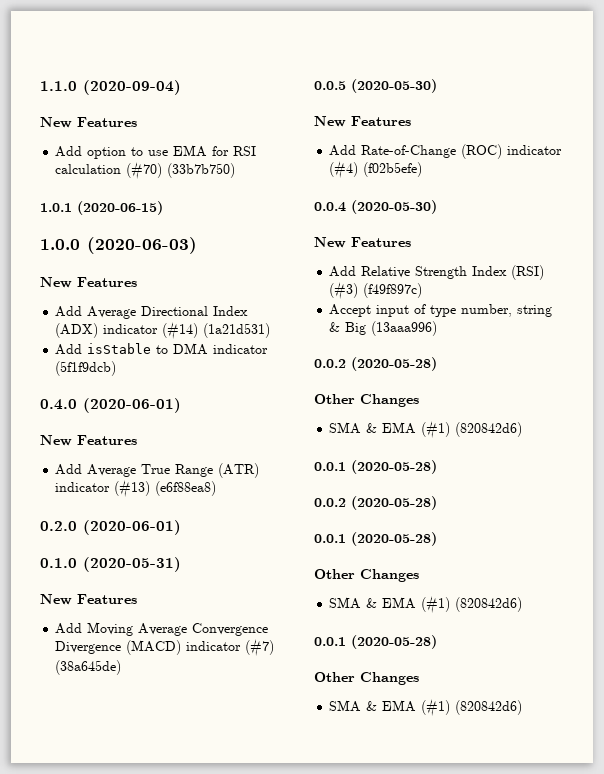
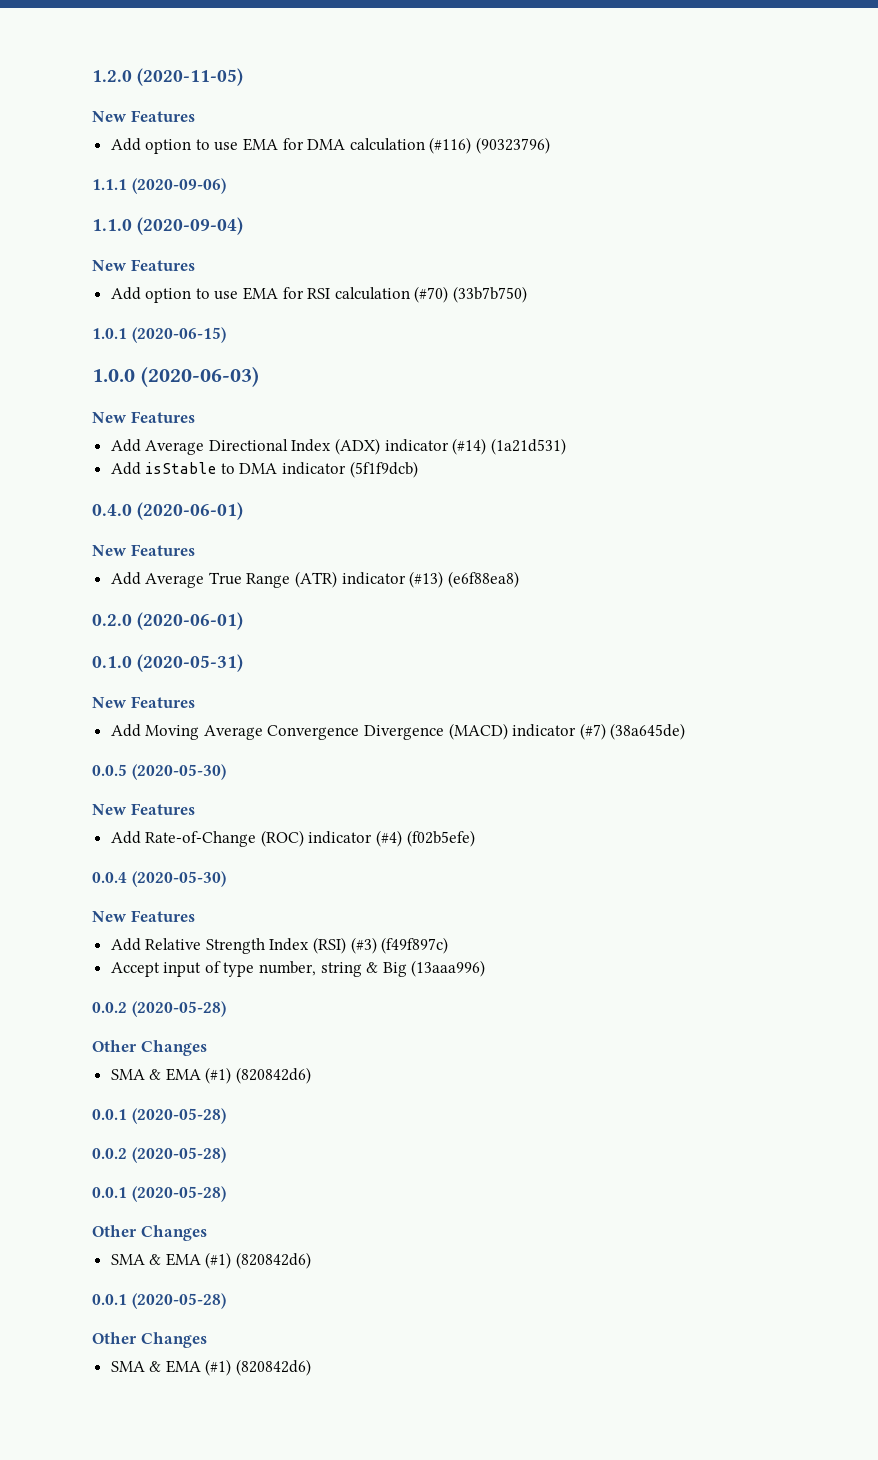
+ 1.2.0 (2020-11-05)
+ New Features
+ Add option to use EMA for DMA calculation (#116) (90323796)
+ 1.1.1 (2020-09-06)

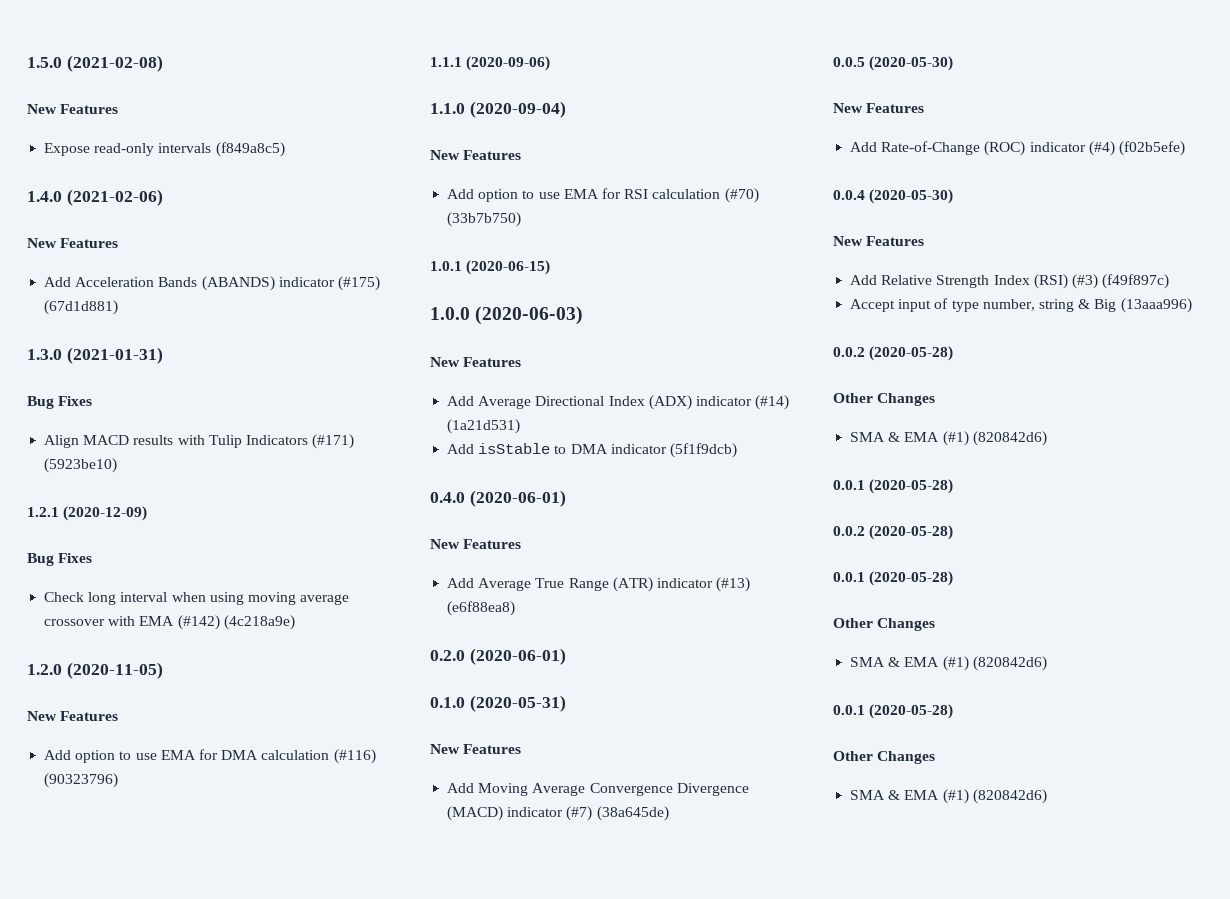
+ 1.5.0 (2021-02-08)
+ New Features
+ Expose read-only intervals (f849a8c5)
+ 1.4.0 (2021-02-06)
+ New Features
+ Add Acceleration Bands (ABANDS) indicator (#175) (67d1d881)
+ 1.3.0 (2021-01-31)
+ Bug Fixes
+ Align MACD results with Tulip Indicators (#171) (5923be10)
+ 1.2.1 (2020-12-09)
+ Bug Fixes
+ Check long interval when using moving average crossover with EMA (#142) (4c218a9e)

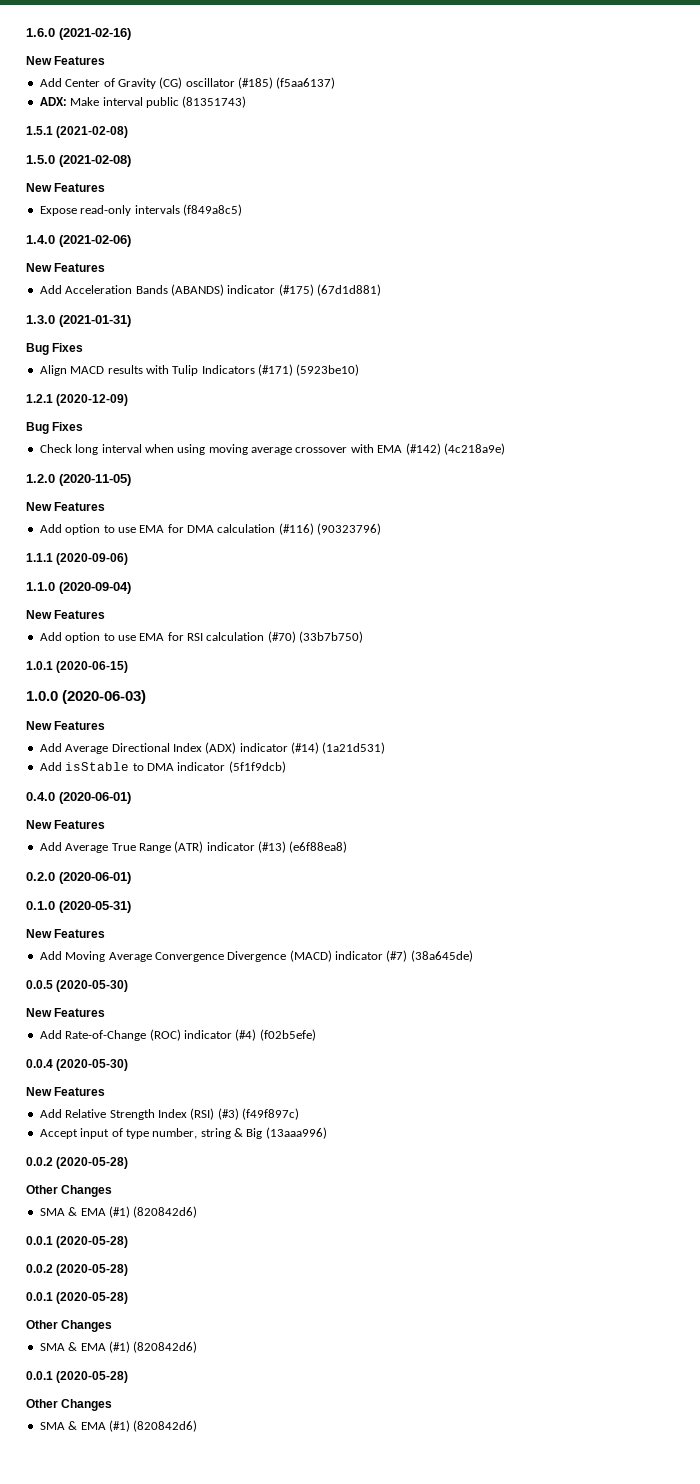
+ 1.6.0 (2021-02-16)
+ New Features
+ Add Center of Gravity (CG) oscillator (#185) (f5aa6137)
+ ADX: Make interval public (81351743)
+ 1.5.1 (2021-02-08)

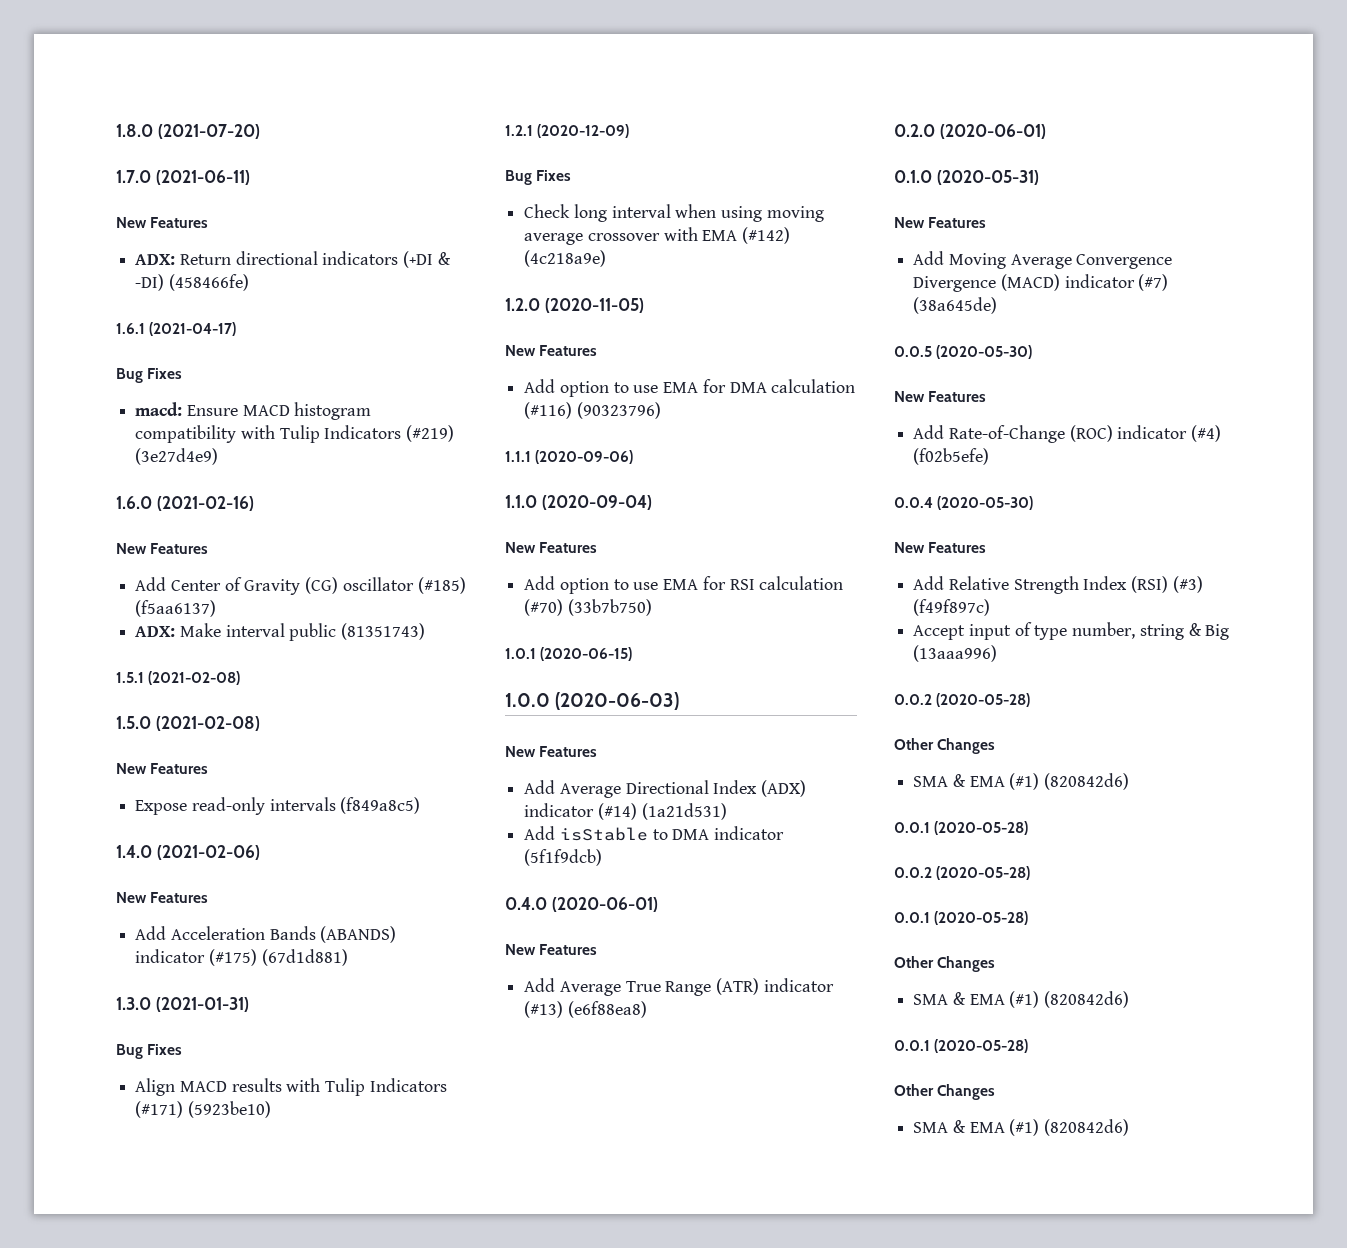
+ 1.8.0 (2021-07-20)
+ 1.7.0 (2021-06-11)
+ New Features
+ ADX: Return directional indicators (+DI & -DI) (458466fe)
+ 1.6.1 (2021-04-17)
+ Bug Fixes
+ macd: Ensure MACD histogram compatibility with Tulip Indicators (#219) (3e27d4e9)

